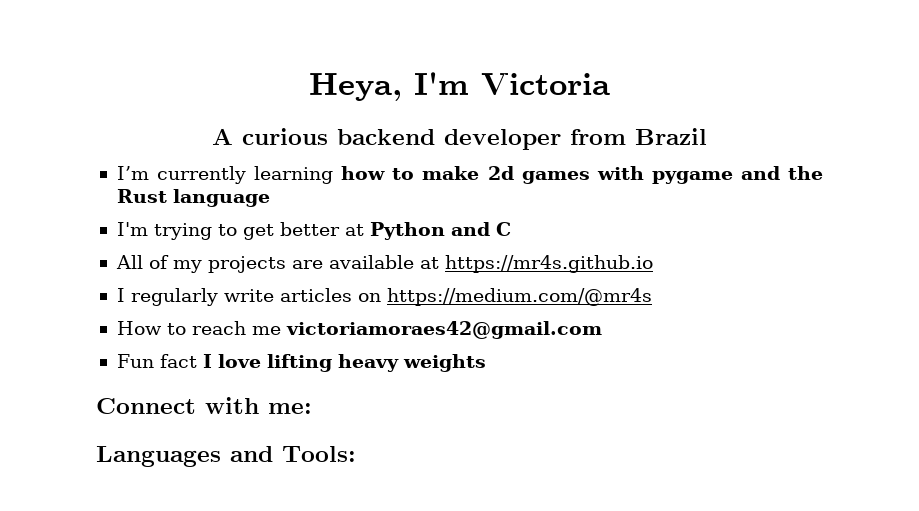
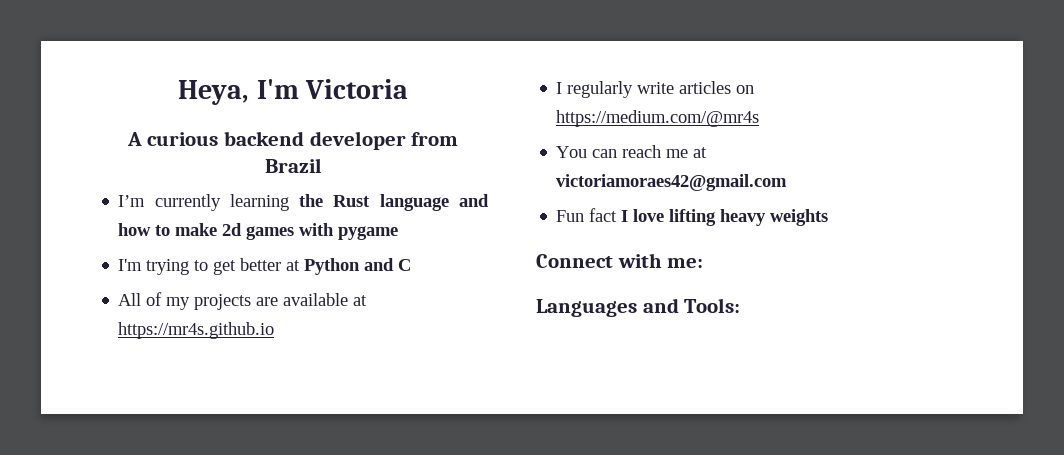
- I’m currently learning how to make 2d games with pygame and the Rust language
+ I’m currently learning the Rust language and how to make 2d games with pygame
- How to reach me victoriamoraes42@gmail.com
+ You can reach me at victoriamoraes42@gmail.com

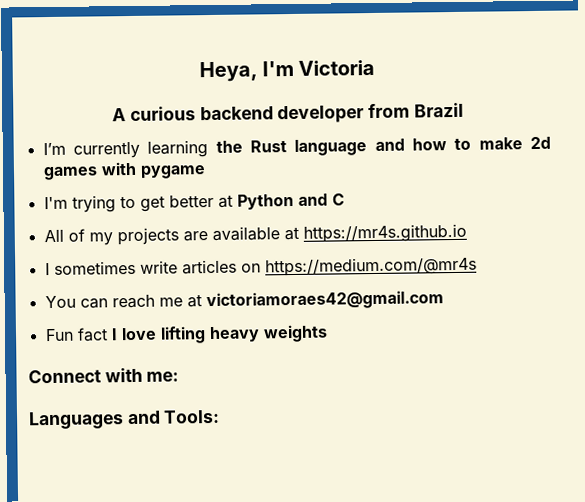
- I regularly write articles on https://medium.com/@mr4s
+ I sometimes write articles on https://medium.com/@mr4s

